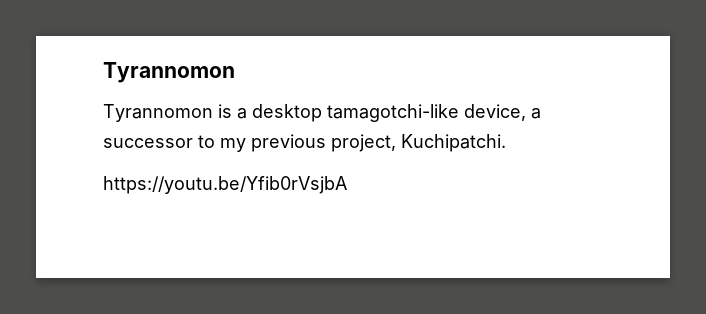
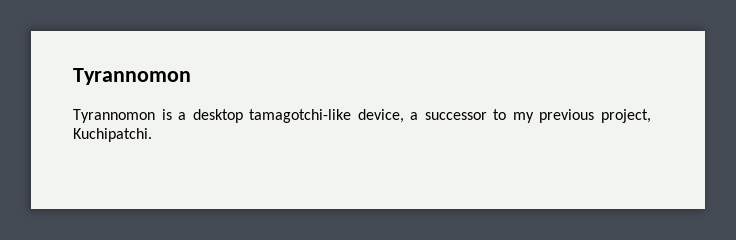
- https://youtu.be/Yfib0rVsjbA

